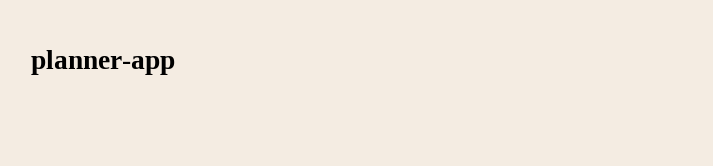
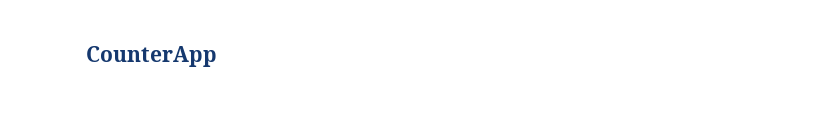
- planner-app
+ CounterApp

